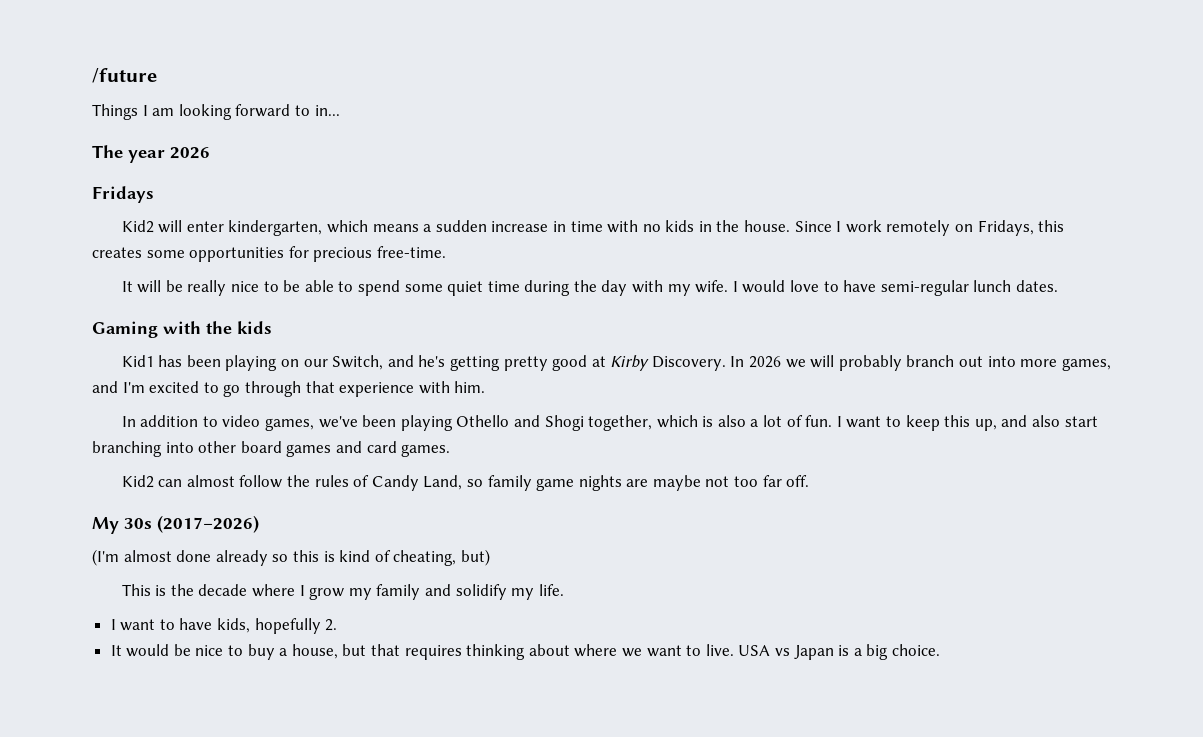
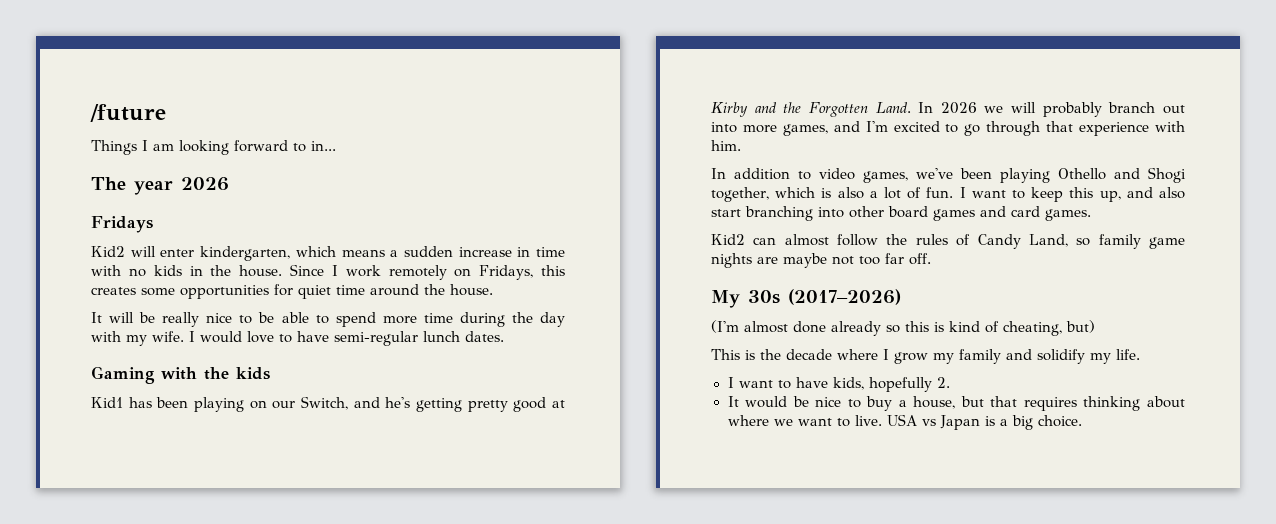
- Since I work remotely on Fridays, this creates some opportunities for precious free-time.
+ Since I work remotely on Fridays, this creates some opportunities for quiet time around the house.
- It will be really nice to be able to spend some quiet time during the day with my wife.
+ It will be really nice to be able to spend more time during the day with my wife.
- Kid1 has been playing on our Switch, and he's getting pretty good at Kirby Discovery.
+ Kid1 has been playing on our Switch, and he's getting pretty good at Kirby and the Forgotten Land.

